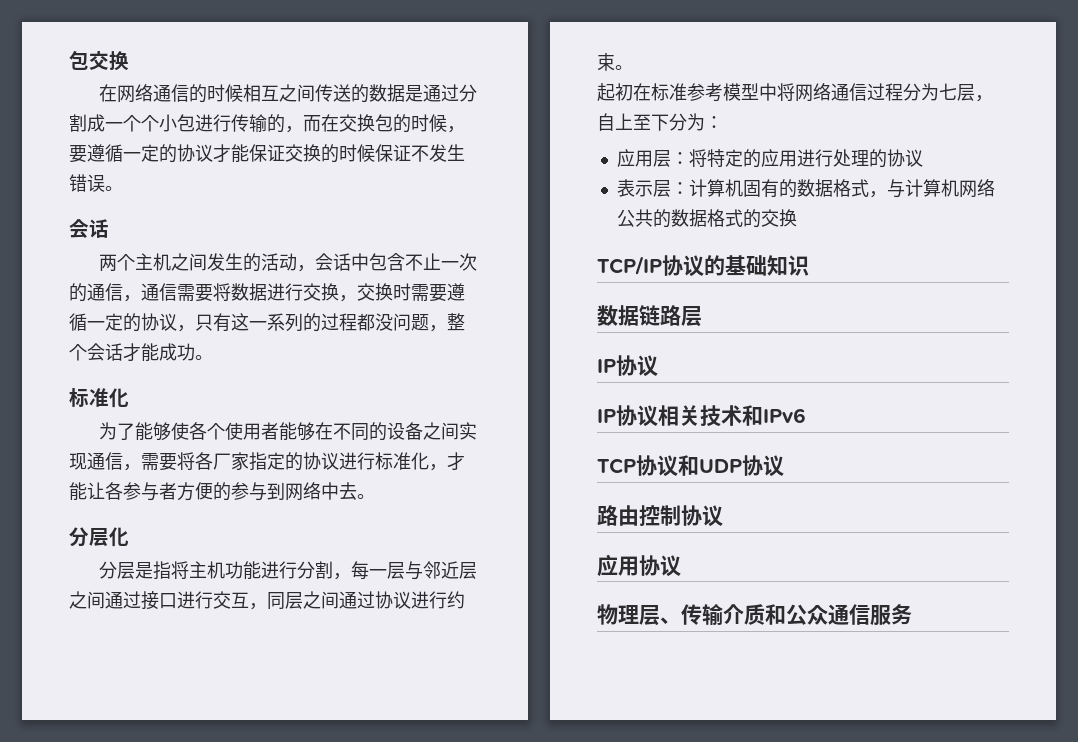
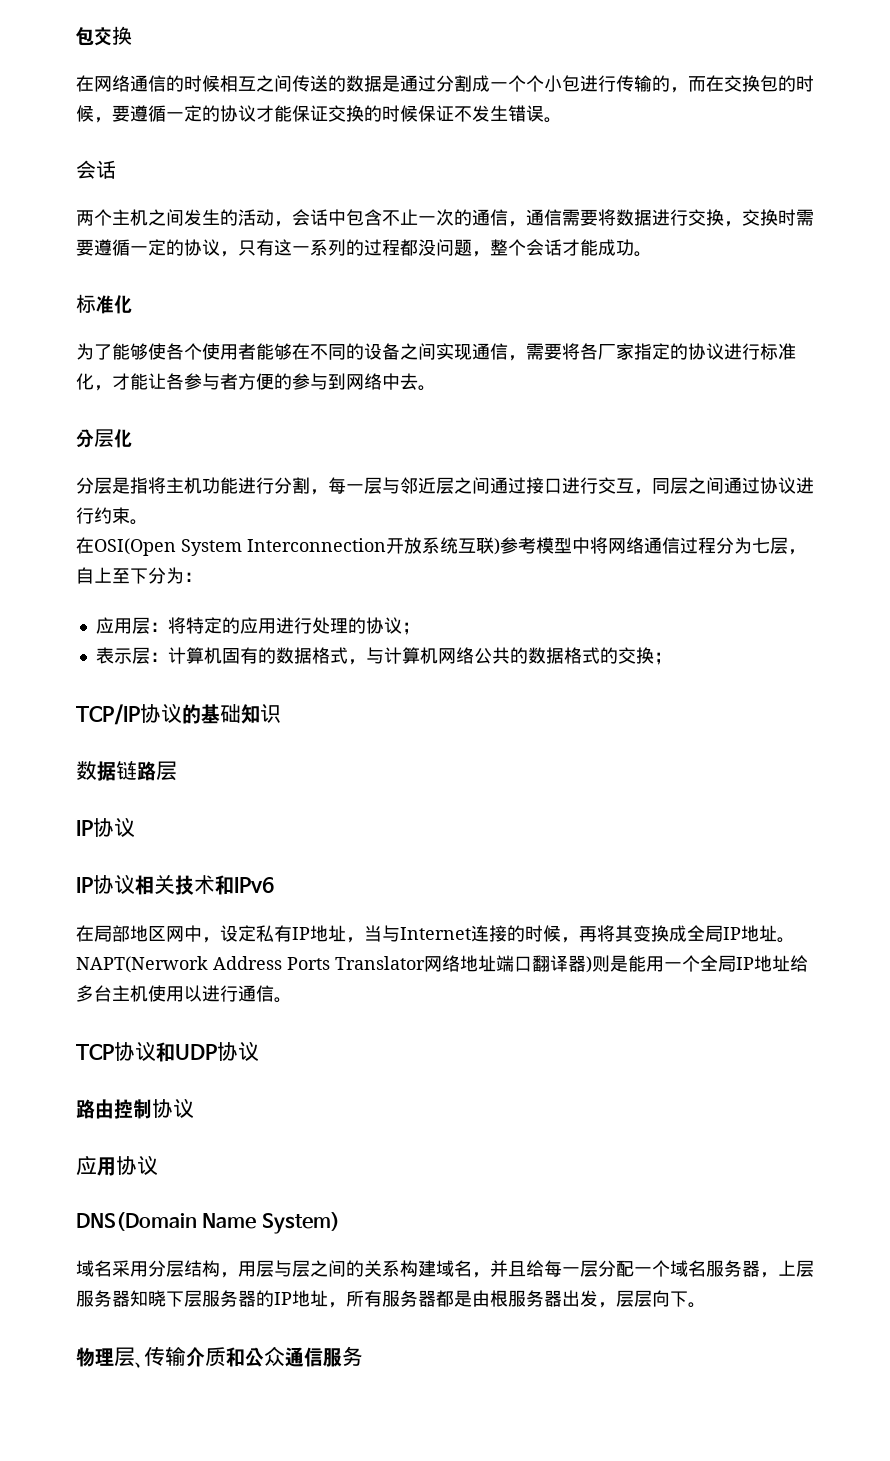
- 起初在标准参考模型中将网络通信过程分为七层，自上至下分为：
+ 在OSI(Open System Interconnection开放系统互联)参考模型中将网络通信过程分为七层，自上至下分为：
- 应用层：将特定的应用进行处理的协议
+ 应用层：将特定的应用进行处理的协议；
- 表示层：计算机固有的数据格式，与计算机网络公共的数据格式的交换
+ 表示层：计算机固有的数据格式，与计算机网络公共的数据格式的交换；
+ 在局部地区网中，设定私有IP地址，当与Internet连接的时候，再将其变换成全局IP地址。NAPT(Nerwork Address Ports Translator网络地址端口翻译器)则是能用一个全局IP地址给多台主机使用以进行通信。
+ DNS(Domain Name System)
+ 域名采用分层结构，用层与层之间的关系构建域名，并且给每一层分配一个域名服务器，上层服务器知晓下层服务器的IP地址，所有服务器都是由根服务器出发，层层向下。

